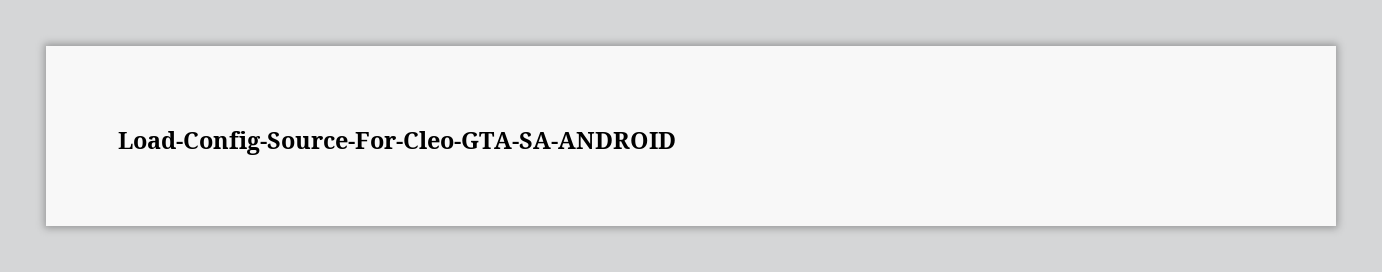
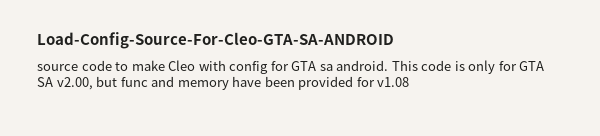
+ source code to make Cleo with config for GTA sa android. This code is only for GTA SA v2.00, but func and memory have been provided for v1.08

